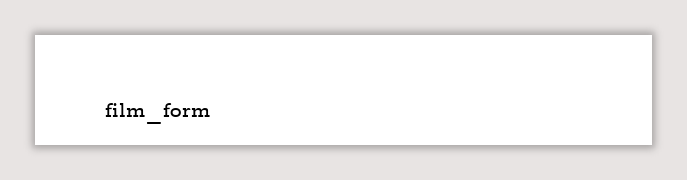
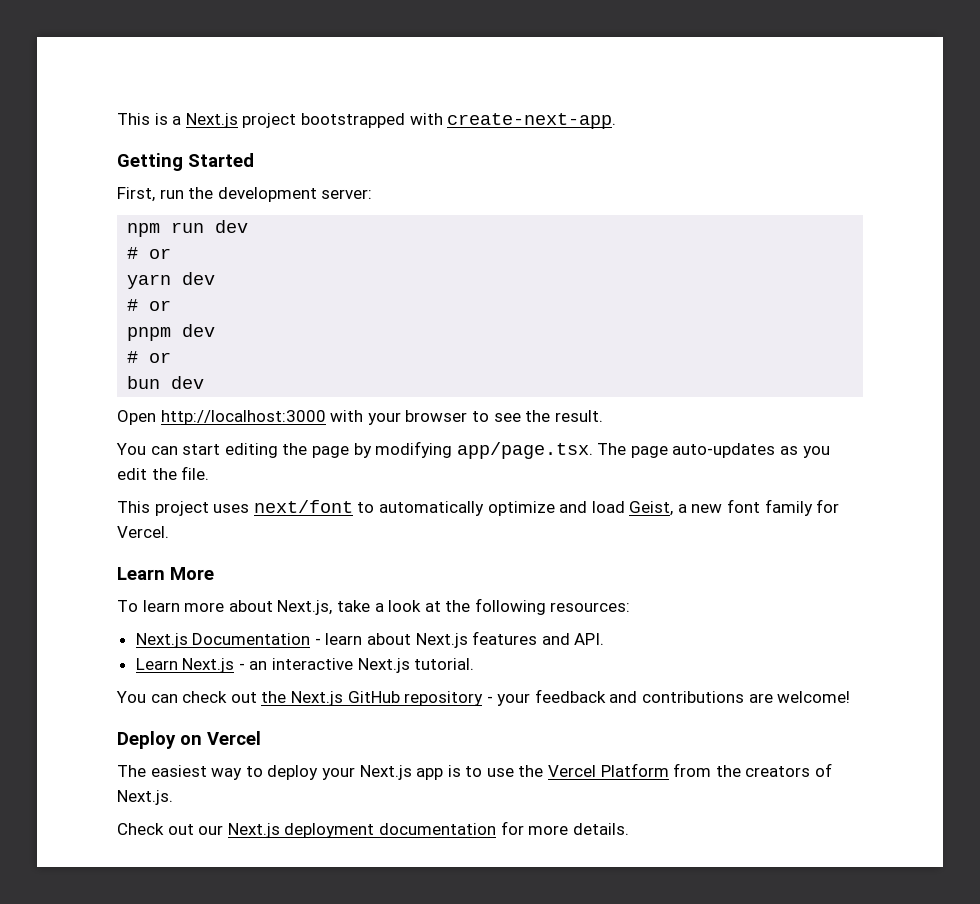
- film_form
+ This is a Next.js project bootstrapped with create-next-app.
+ Getting Started
+ First, run the development server:
+ npm run dev
+ # or
+ yarn dev
+ # or
+ pnpm dev
+ # or
+ bun dev
+ Open http://localhost:3000 with your browser to see the result.
+ You can start editing the page by modifying app/page.tsx. The page auto-updates as you edit the file.
+ This project uses next/font to automatically optimize and load Geist, a new font family for Vercel.
+ Learn More
+ To learn more about Next.js, take a look at the following resources:
+ Next.js Documentation - learn about Next.js features and API.
+ Learn Next.js - an interactive Next.js tutorial.
+ You can check out the Next.js GitHub repository - your feedback and contributions are welcome!
+ Deploy on Vercel
+ The easiest way to deploy your Next.js app is to use the Vercel Platform from the creators of Next.js.
+ Check out our Next.js deployment documentation for more details.

